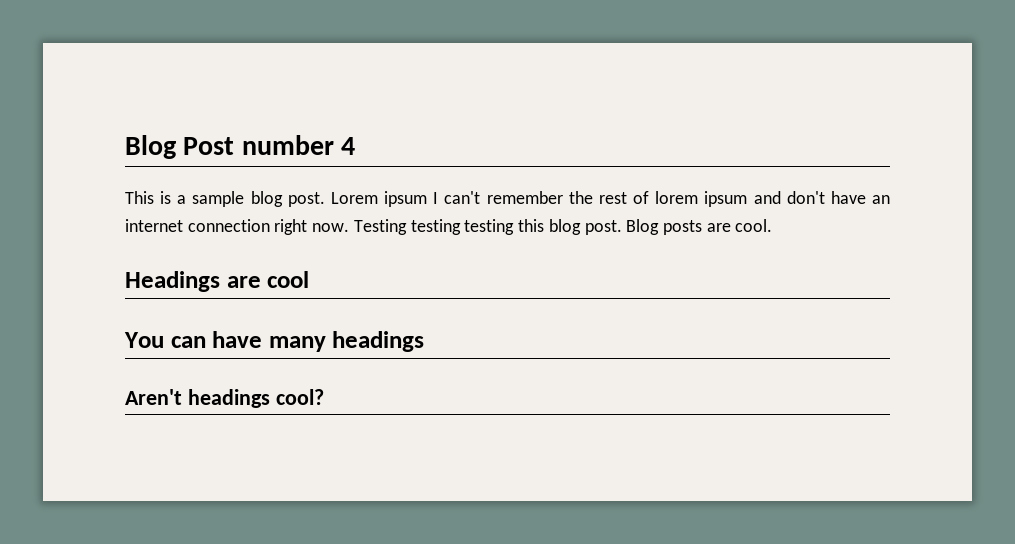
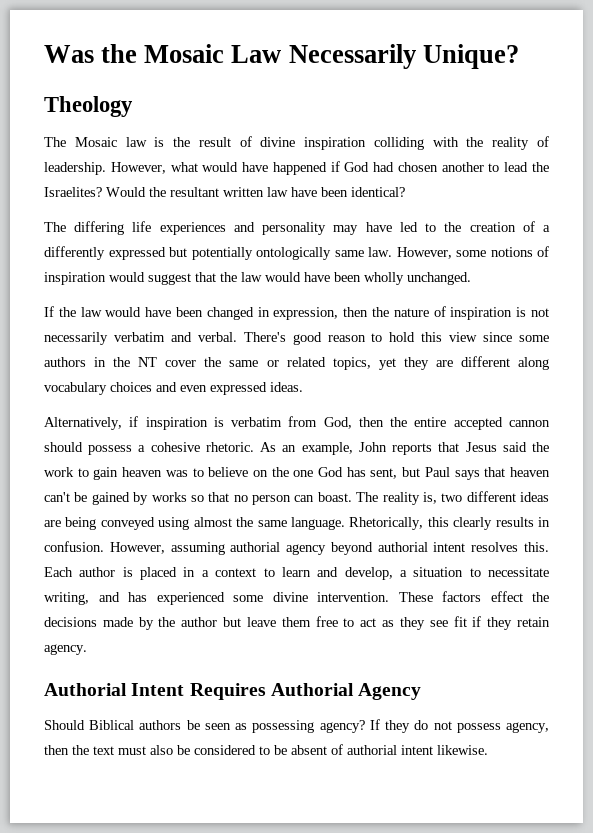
- Blog Post number 4
- This is a sample blog post. Lorem ipsum I can't remember the rest of lorem ipsum and don't have an internet connection right now. Testing testing testing this blog post. Blog posts are cool.
- Headings are cool
- You can have many headings
- Aren't headings cool?
+ Was the Mosaic Law Necessarily Unique?
+ Theology
+ The Mosaic law is the result of divine inspiration colliding with the reality of leadership. However, what would have happened if God had chosen another to lead the Israelites? Would the resultant written law have been identical?
+ The differing life experiences and personality may have led to the creation of a differently expressed but potentially ontologically same law. However, some notions of inspiration would suggest that the law would have been wholly unchanged.
+ If the law would have been changed in expression, then the nature of inspiration is not necessarily verbatim and verbal. There's good reason to hold this view since some authors in the NT cover the same or related topics, yet they are different along vocabulary choices and even expressed ideas.
+ Alternatively, if inspiration is verbatim from God, then the entire accepted cannon should possess a cohesive rhetoric. As an example, John reports that Jesus said the work to gain heaven was to believe on the one God has sent, but Paul says that heaven can't be gained by works so that no person can boast. The reality is, two different ideas are being conveyed using almost the same language. Rhetorically, this clearly results in confusion. However, assuming authorial agency beyond authorial intent resolves this. Each author is placed in a context to learn and develop, a situation to necessitate writing, and has experienced some divine intervention. These factors effect the decisions made by the author but leave them free to act as they see fit if they retain agency.
+ Authorial Intent Requires Authorial Agency
+ Should Biblical authors be seen as possessing agency? If they do not possess agency, then the text must also be considered to be absent of authorial intent likewise.

